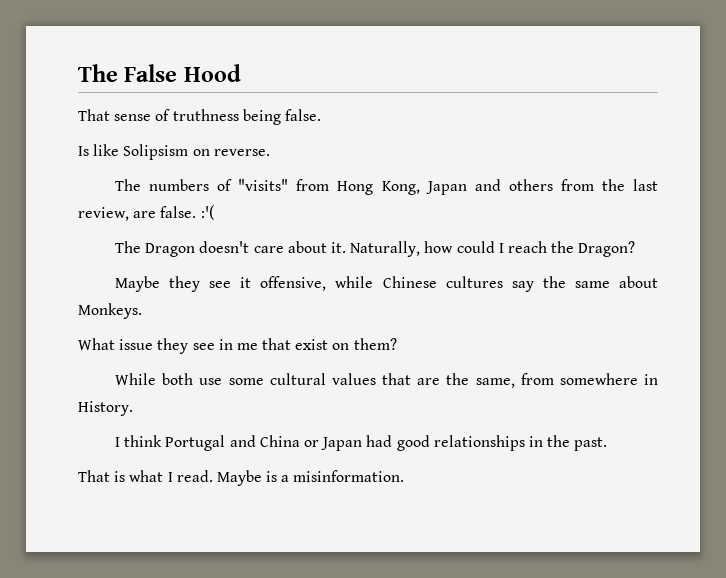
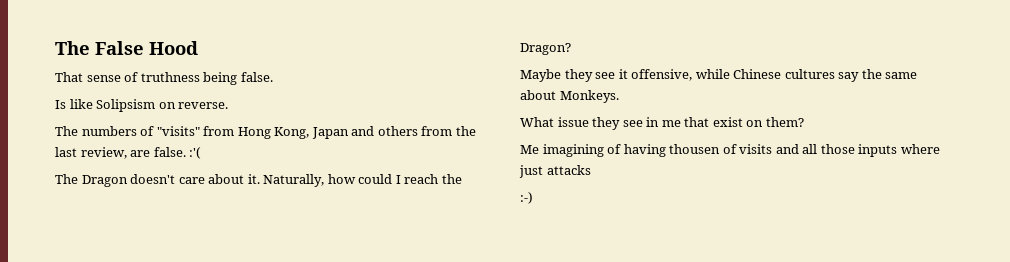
- While both use some cultural values that are the same, from somewhere in History.
- I think Portugal and China or Japan had good relationships in the past.
- That is what I read. Maybe is a misinformation.
+ Me imagining of having thousen of visits and all those inputs where just attacks
+ :-)

